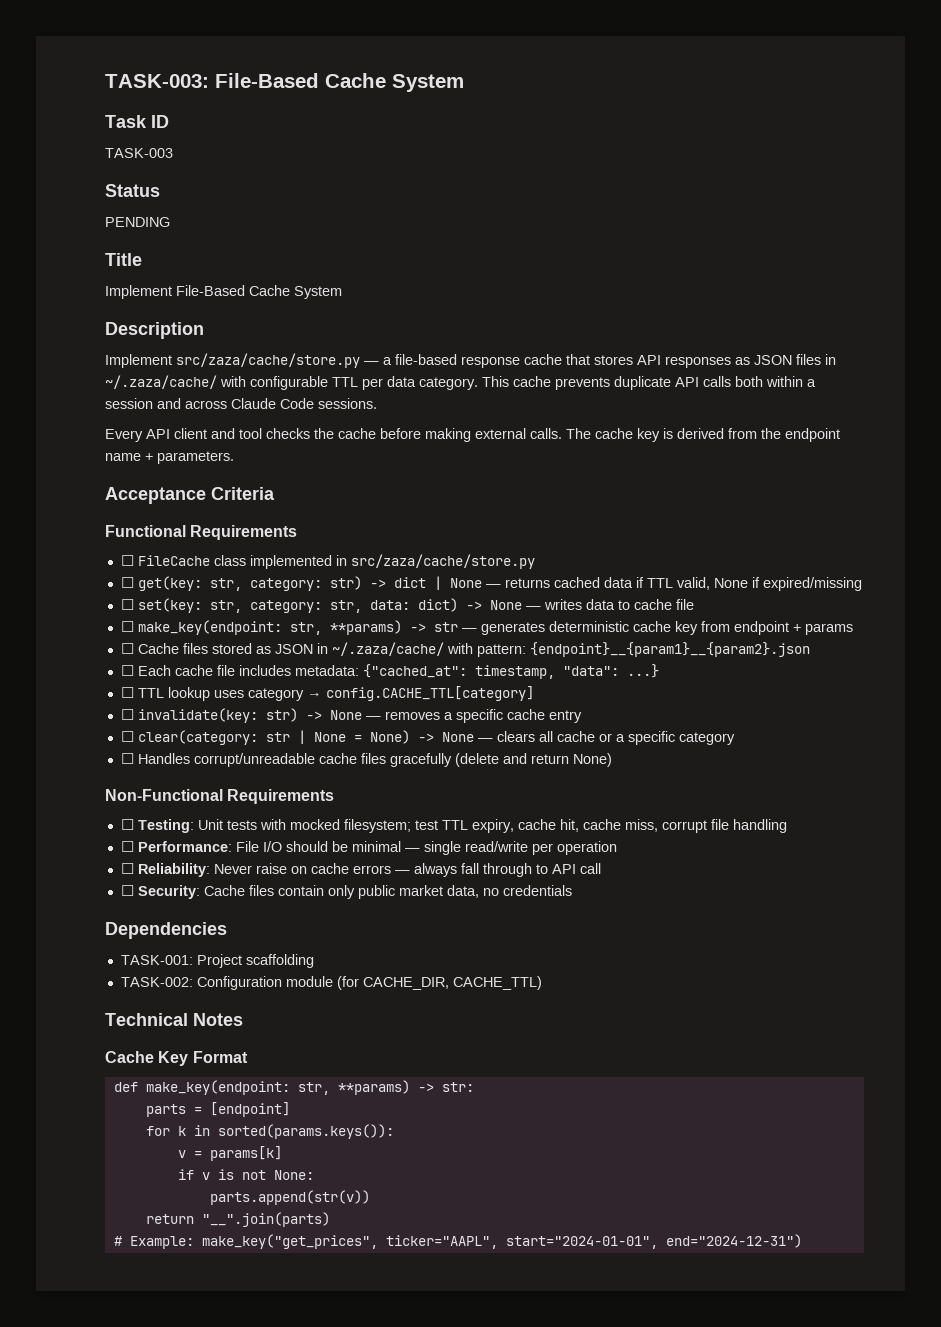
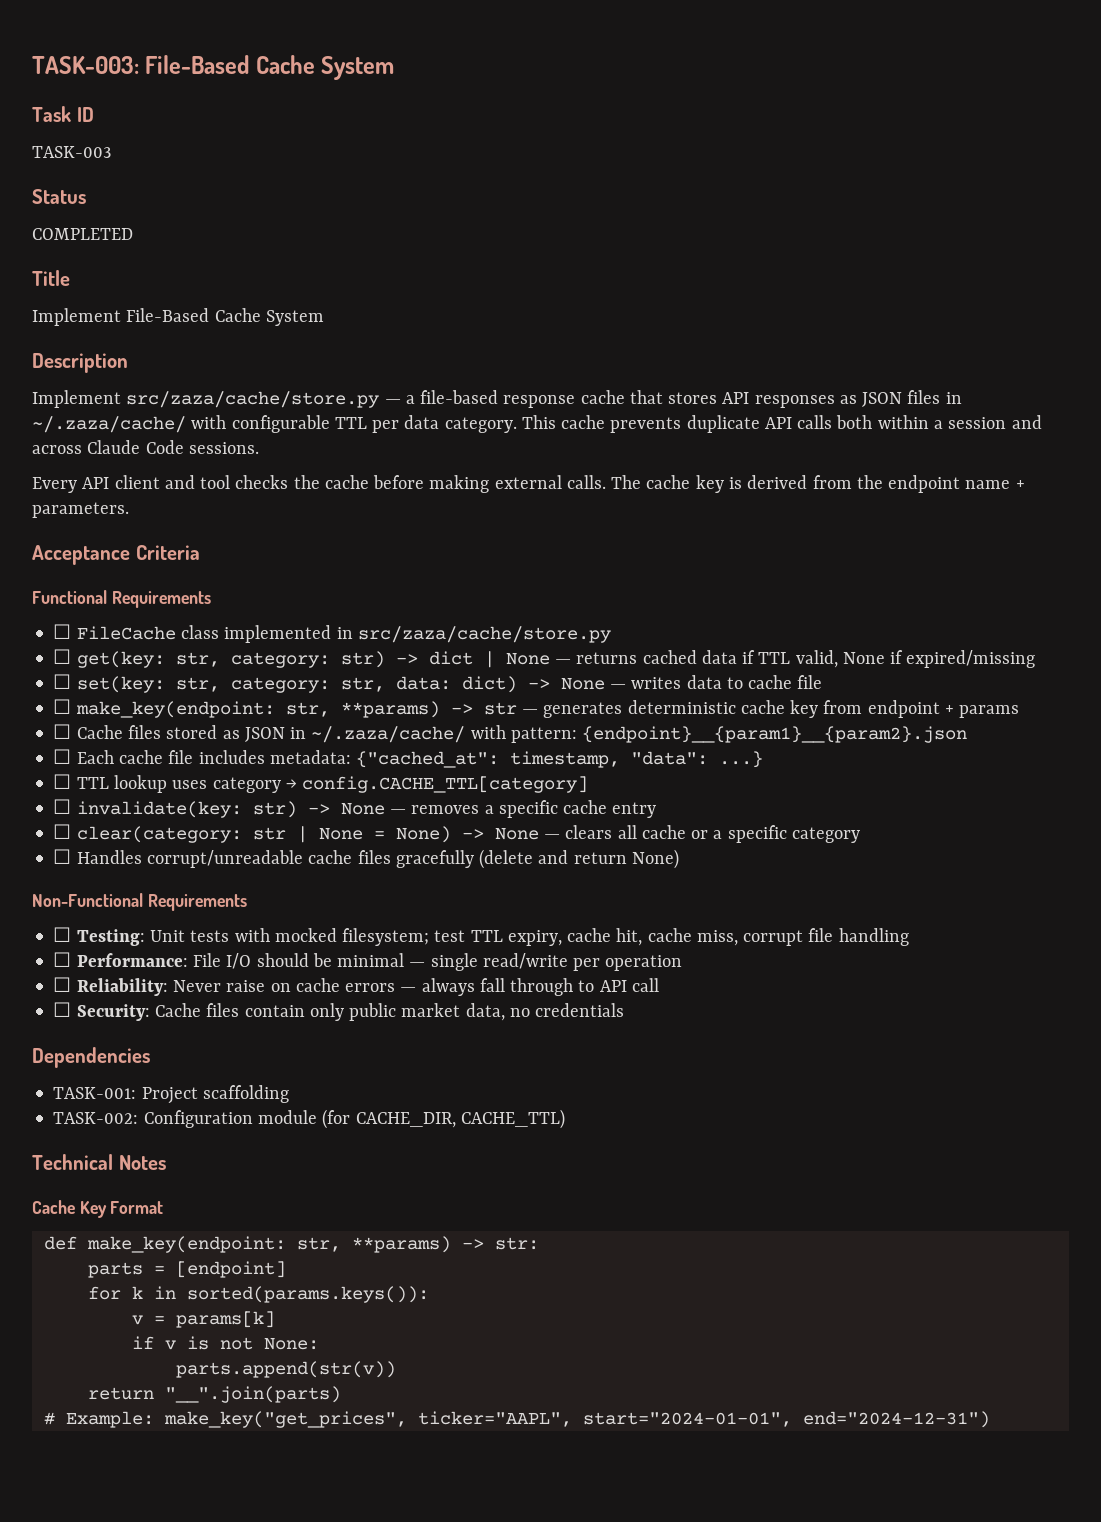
- PENDING
+ COMPLETED

